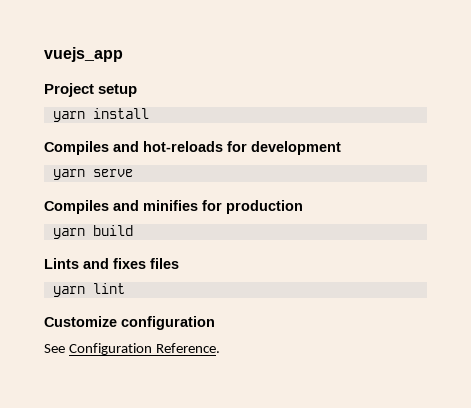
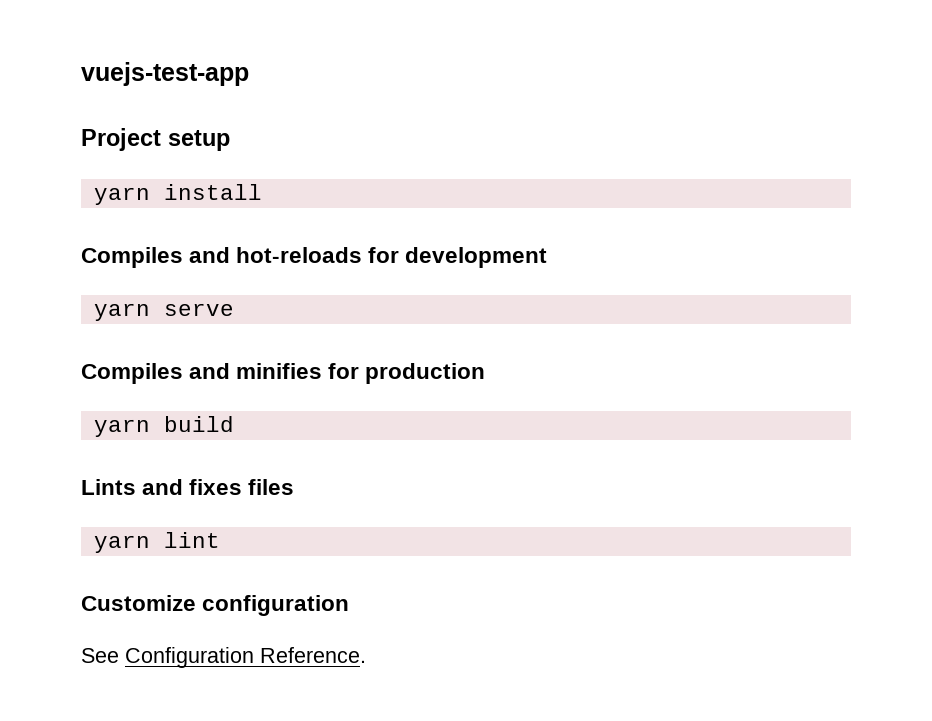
- vuejs_app
+ vuejs-test-app

